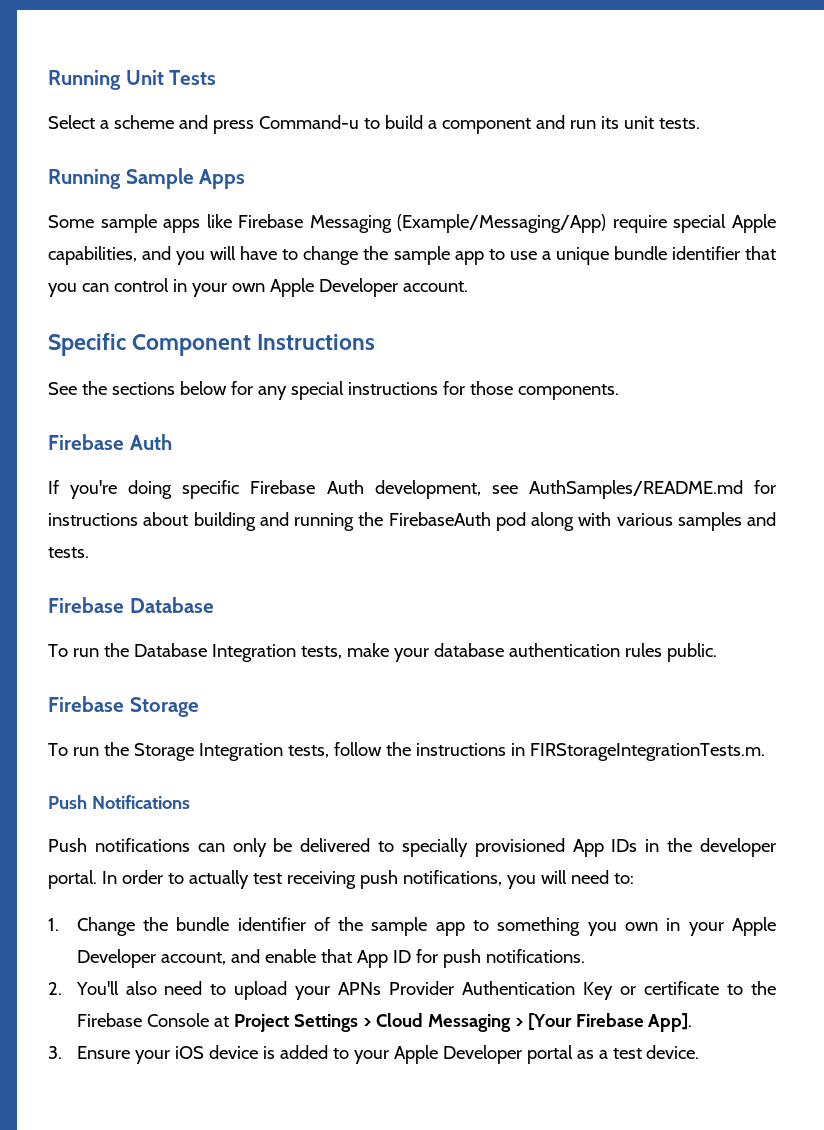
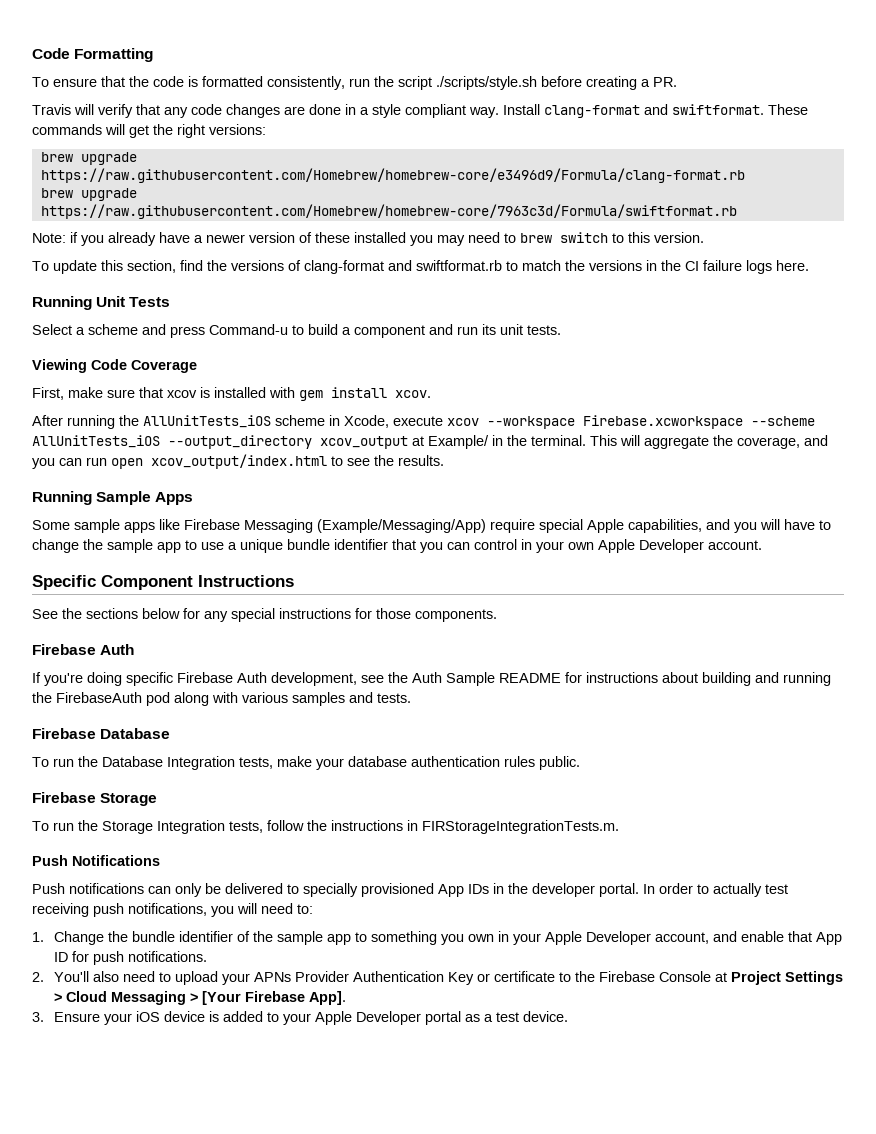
+ Code Formatting
+ To ensure that the code is formatted consistently, run the script ./scripts/style.sh before creating a PR.
+ Travis will verify that any code changes are done in a style compliant way. Install clang-format and swiftformat. These commands will get the right versions:
+ brew upgrade https://raw.githubusercontent.com/Homebrew/homebrew-core/e3496d9/Formula/clang-format.rb
+ brew upgrade https://raw.githubusercontent.com/Homebrew/homebrew-core/7963c3d/Formula/swiftformat.rb
+ Note: if you already have a newer version of these installed you may need to brew switch to this version.
+ To update this section, find the versions of clang-format and swiftformat.rb to match the versions in the CI failure logs here.
+ Viewing Code Coverage
+ First, make sure that xcov is installed with gem install xcov.
+ After running the AllUnitTests_iOS scheme in Xcode, execute xcov --workspace Firebase.xcworkspace --scheme AllUnitTests_iOS --output_directory xcov_output at Example/ in the terminal. This will aggregate the coverage, and you can run open xcov_output/index.html to see the results.
- If you're doing specific Firebase Auth development, see AuthSamples/README.md for instructions about building and running the FirebaseAuth pod along with various samples and tests.
+ If you're doing specific Firebase Auth development, see the Auth Sample README for instructions about building and running the FirebaseAuth pod along with various samples and tests.

